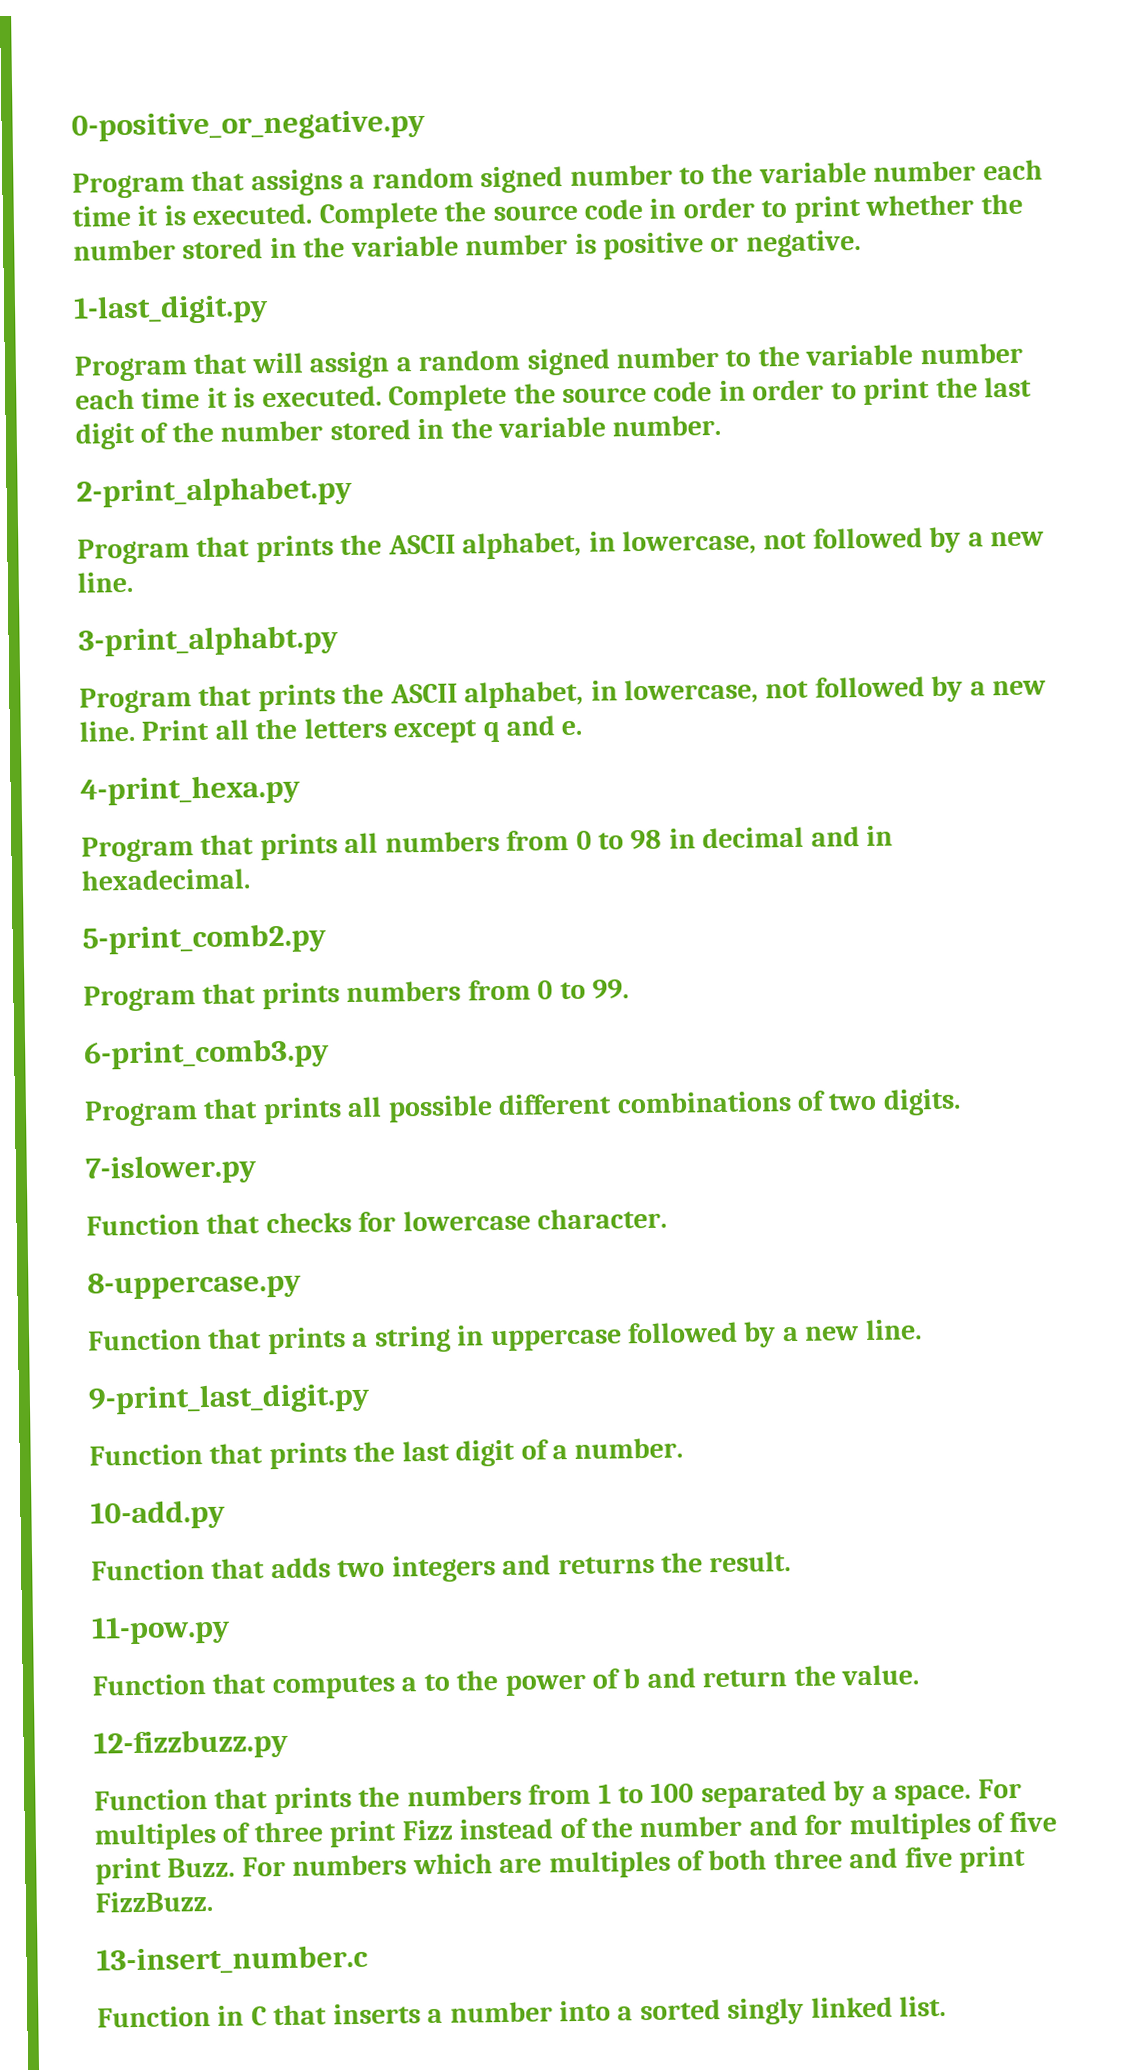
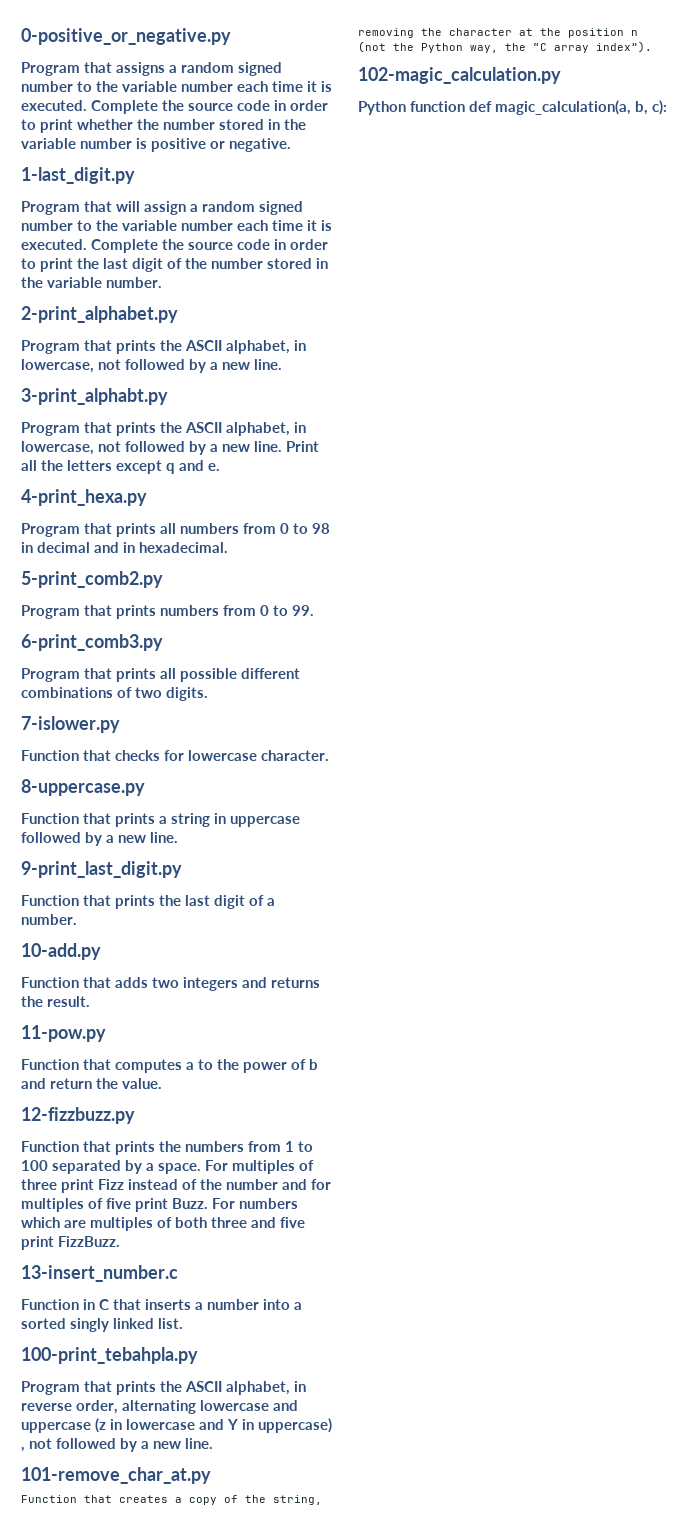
+ 100-print_tebahpla.py
+ Program that prints the ASCII alphabet, in reverse order, alternating lowercase and uppercase (z in lowercase and Y in uppercase) , not followed by a new line.
+ 101-remove_char_at.py
+ Function that creates a copy of the string, removing the character at the position n (not the Python way, the “C array index”).
+ 102-magic_calculation.py
+ Python function def magic_calculation(a, b, c):

